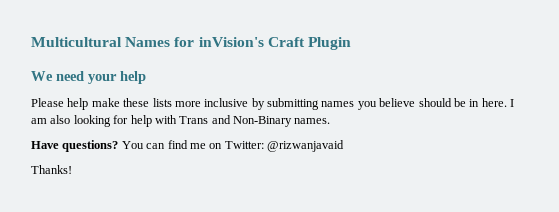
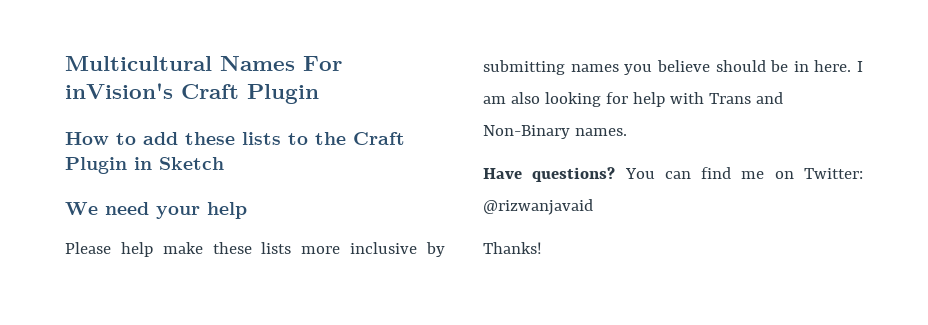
- Multicultural Names for inVision's Craft Plugin
+ Multicultural Names For inVision's Craft Plugin
+ How to add these lists to the Craft Plugin in Sketch

